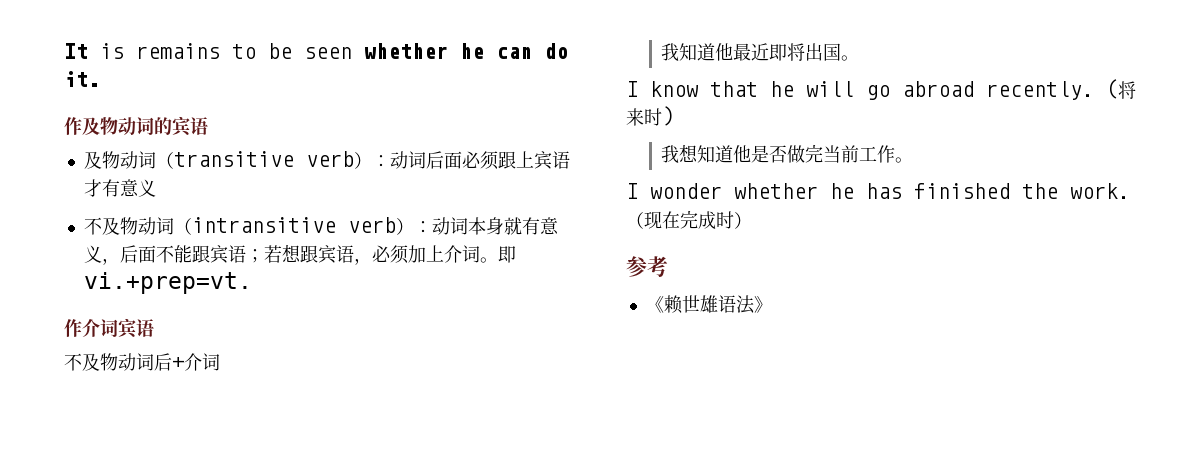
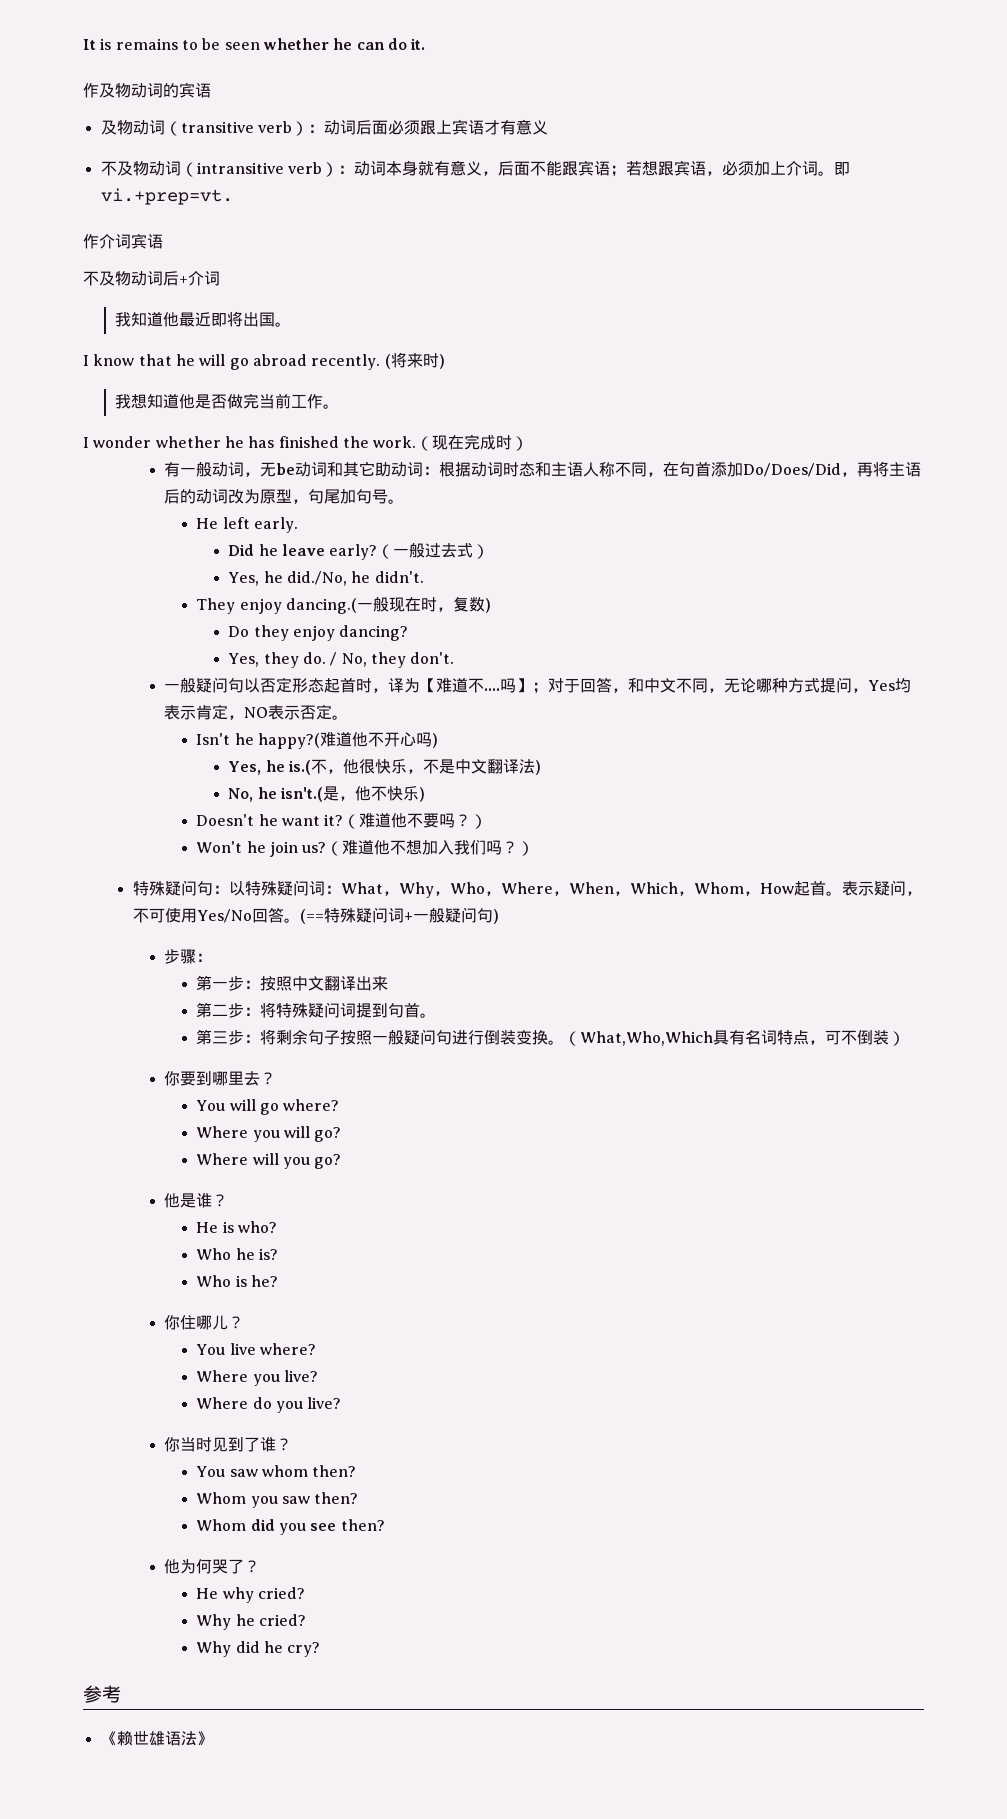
+ 有一般动词，无be动词和其它助动词：根据动词时态和主语人称不同，在句首添加Do/Does/Did，再将主语后的动词改为原型，句尾加句号。
+ He left early.
+ Did he leave early?（一般过去式）
+ Yes, he did./No, he didn't.
+ They enjoy dancing.(一般现在时，复数)
+ Do they enjoy dancing?
+ Yes, they do. / No, they don't.
+ 一般疑问句以否定形态起首时，译为【难道不....吗】；对于回答，和中文不同，无论哪种方式提问，Yes均表示肯定，NO表示否定。
+ Isn't he happy?(难道他不开心吗)
+ Yes, he is.(不，他很快乐，不是中文翻译法)
+ No, he isn't.(是，他不快乐)
+ Doesn't he want it?（难道他不要吗？）
+ Won't he join us?（难道他不想加入我们吗？）
+ 特殊疑问句：以特殊疑问词：What，Why，Who，Where，When，Which，Whom，How起首。表示疑问，不可使用Yes/No回答。(==特殊疑问词+一般疑问句)
+ 步骤：
+ 第一步：按照中文翻译出来
+ 第二步：将特殊疑问词提到句首。
+ 第三步：将剩余句子按照一般疑问句进行倒装变换。（What,Who,Which具有名词特点，可不倒装）
+ 你要到哪里去？
+ You will go where?
+ Where you will go?
+ Where will you go?
+ 他是谁？
+ He is who?
+ Who he is?
+ Who is he?
+ 你住哪儿？
+ You live where?
+ Where you live?
+ Where do you live?
+ 你当时见到了谁？
+ You saw whom then?
+ Whom you saw then?
+ Whom did you see then?
+ 他为何哭了？
+ He why cried?
+ Why he cried?
+ Why did he cry?

